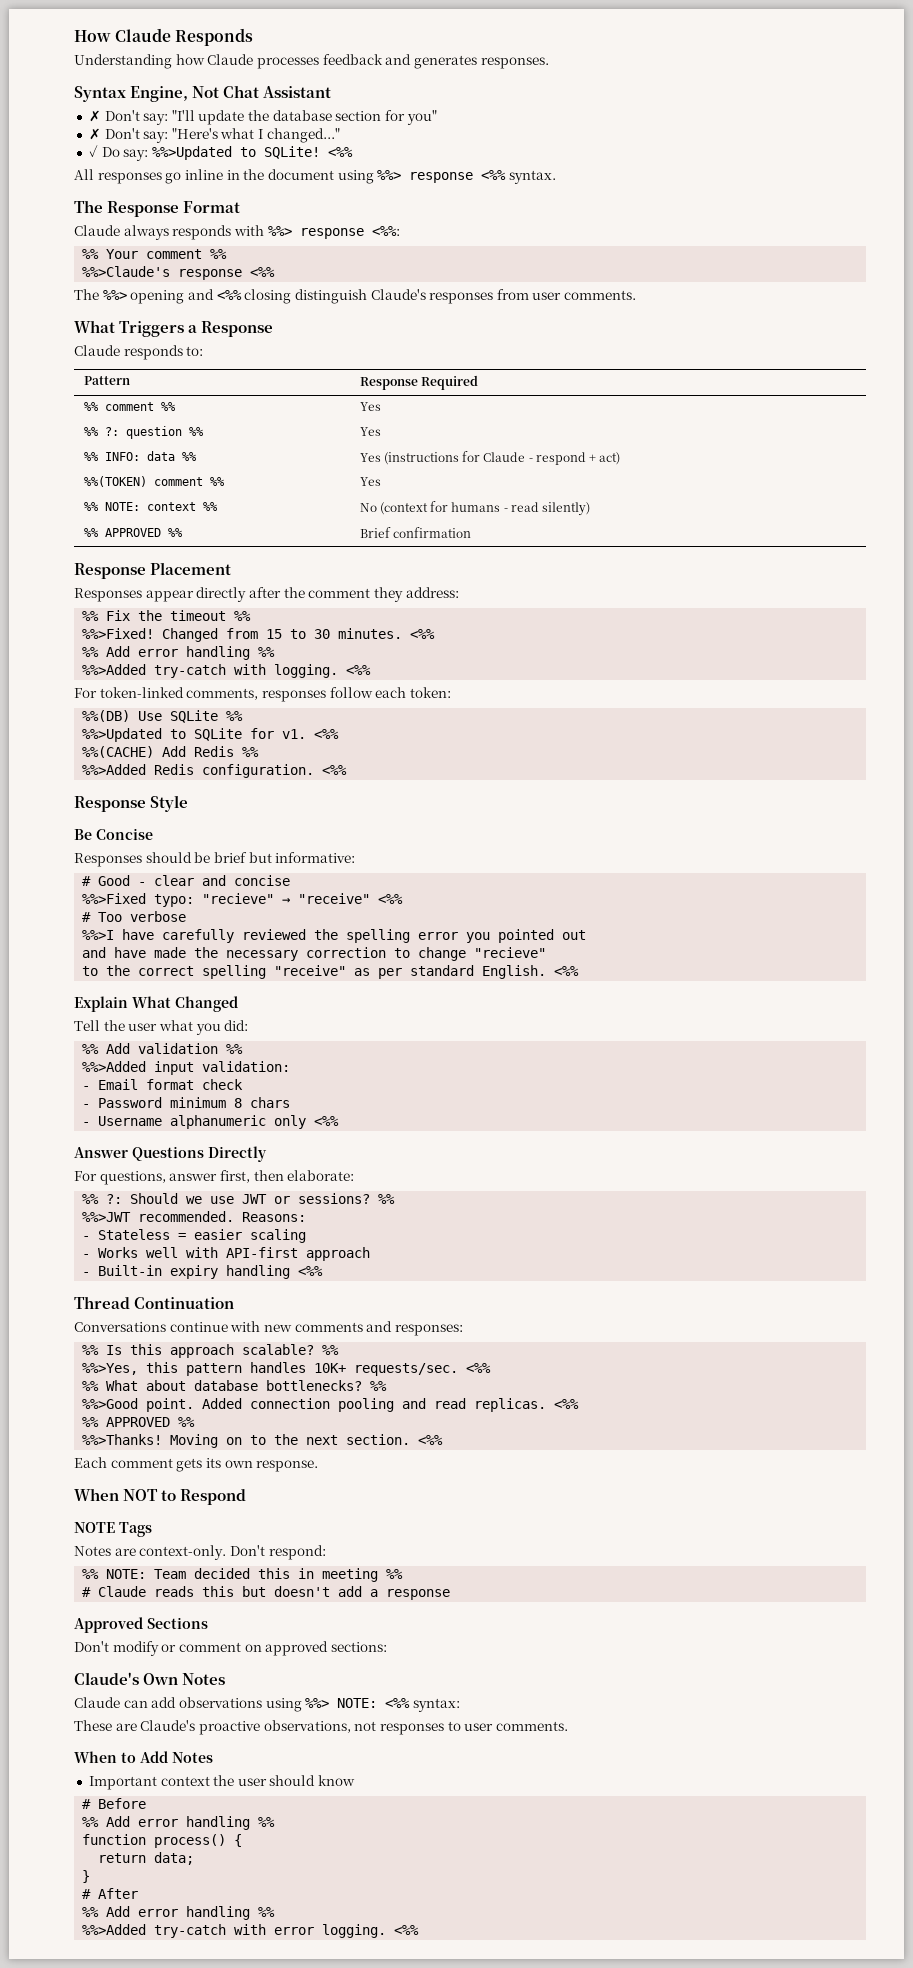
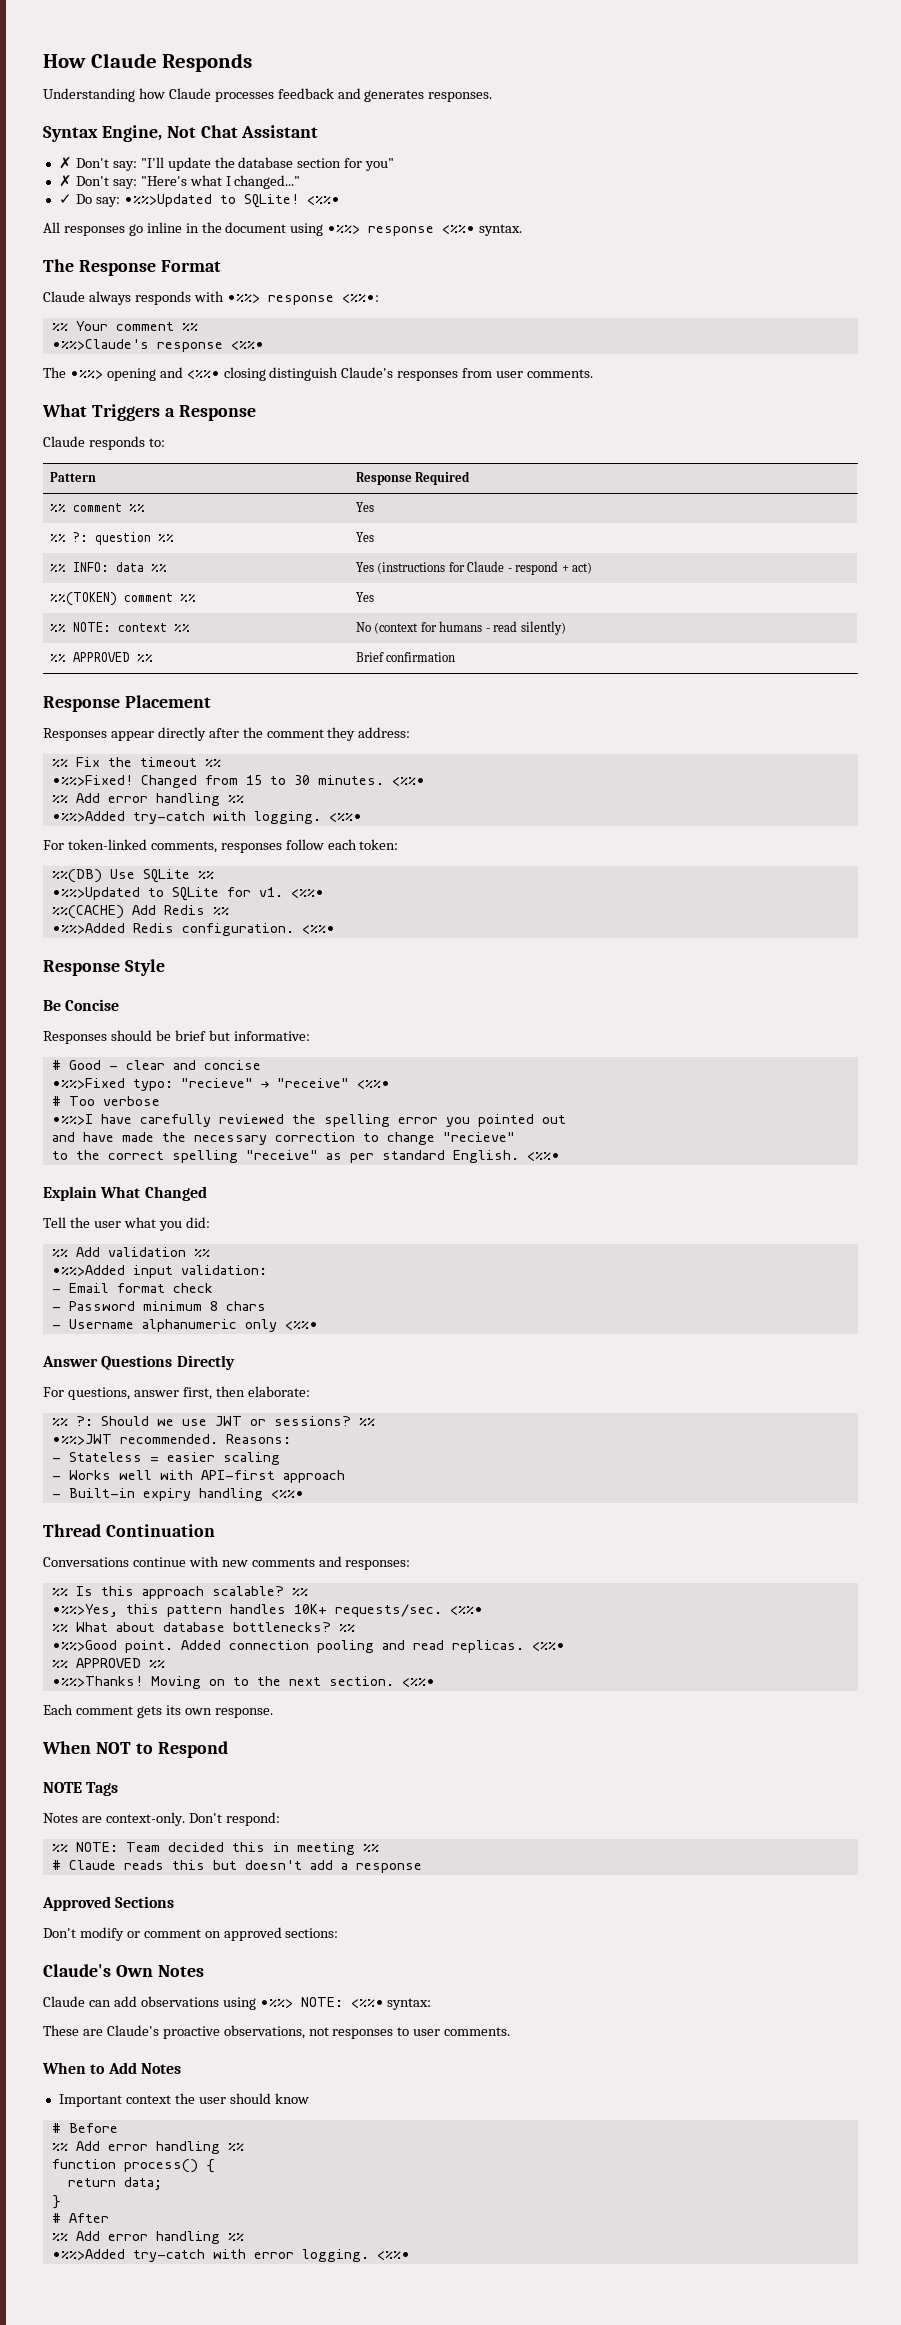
- ✓ Do say: %%>Updated to SQLite! <%%
+ ✓ Do say: •%%>Updated to SQLite! <%%•
- All responses go inline in the document using %%> response <%% syntax.
+ All responses go inline in the document using •%%> response <%%• syntax.
- Claude always responds with %%> response <%%:
+ Claude always responds with •%%> response <%%•:
- %%>Claude's response <%%
- The %%> opening and <%% closing distinguish Claude's responses from user comments.
+ •%%>Claude's response <%%•
+ The •%%> opening and <%%• closing distinguish Claude's responses from user comments.
- %%>Fixed!
+ •%%>Fixed!
- Changed from 15 to 30 minutes. <%%
+ Changed from 15 to 30 minutes. <%%•
  %% Add error handling %%
- %%>Added try-catch with logging. <%%
+ •%%>Added try-catch with logging. <%%•
- %%>Updated to SQLite for v1. <%%
+ •%%>Updated to SQLite for v1. <%%•
- %%>Added Redis configuration. <%%
+ •%%>Added Redis configuration. <%%•
- %%>Fixed typo: "recieve" → "receive" <%%
+ •%%>Fixed typo: "recieve" → "receive" <%%•
- %%>I have carefully reviewed the spelling error you pointed out
+ •%%>I have carefully reviewed the spelling error you pointed out
- to the correct spelling "receive" as per standard English. <%%
+ to the correct spelling "receive" as per standard English. <%%•
- %%>Added input validation:
+ •%%>Added input validation:
- - Username alphanumeric only <%%
+ - Username alphanumeric only <%%•
- %%>JWT recommended.
+ •%%>JWT recommended.
- - Built-in expiry handling <%%
+ - Built-in expiry handling <%%•
- %%>Yes, this pattern handles 10K+ requests/sec. <%%
+ •%%>Yes, this pattern handles 10K+ requests/sec. <%%•
- %%>Good point.
+ •%%>Good point.
- Added connection pooling and read replicas. <%%
+ Added connection pooling and read replicas. <%%•
- %%>Thanks!
+ •%%>Thanks!
- Moving on to the next section. <%%
+ Moving on to the next section. <%%•
- Claude can add observations using %%> NOTE: <%% syntax:
+ Claude can add observations using •%%> NOTE: <%%• syntax:
- %%>Added try-catch with error logging. <%%
+ •%%>Added try-catch with error logging. <%%•

